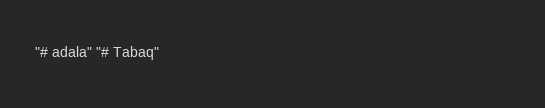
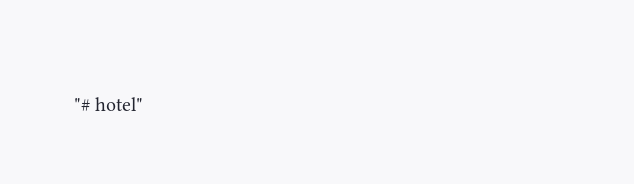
- "# adala" "# Tabaq"
+ "# hotel"

